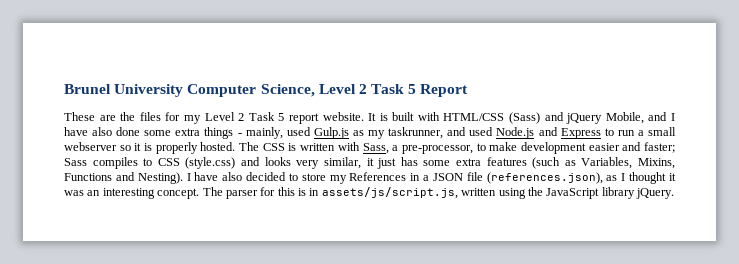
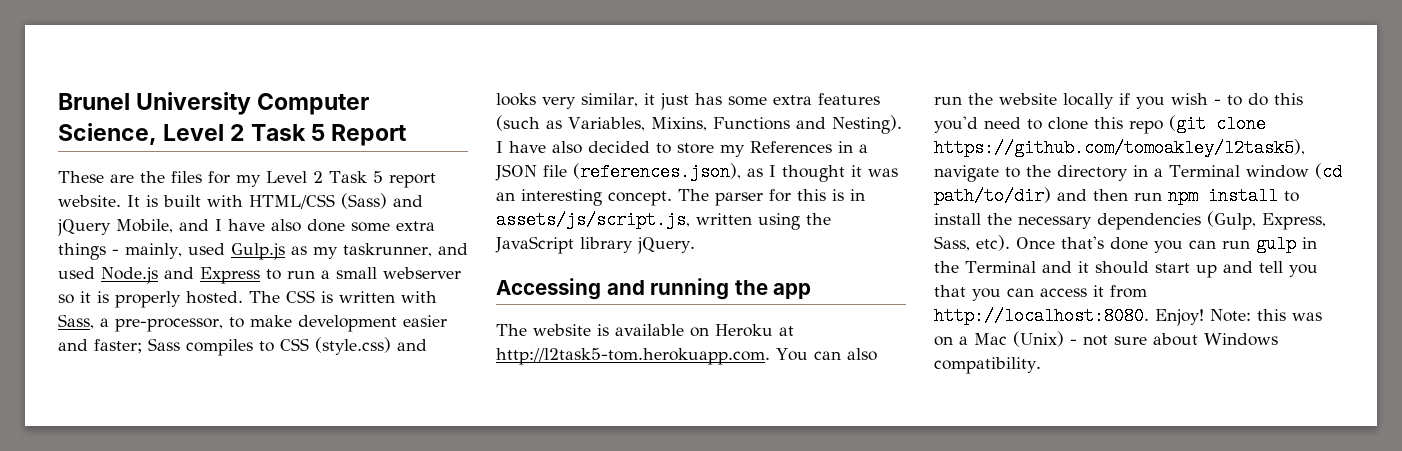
+ Accessing and running the app
+ The website is available on Heroku at http://l2task5-tom.herokuapp.com. You can also run the website locally if you wish - to do this you'd need to clone this repo (git clone https://github.com/tomoakley/l2task5), navigate to the directory in a Terminal window (cd path/to/dir) and then run npm install to install the necessary dependencies (Gulp, Express, Sass, etc). Once that's done you can run gulp in the Terminal and it should start up and tell you that you can access it from http://localhost:8080. Enjoy! Note: this was on a Mac (Unix) - not sure about Windows compatibility.

